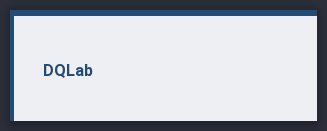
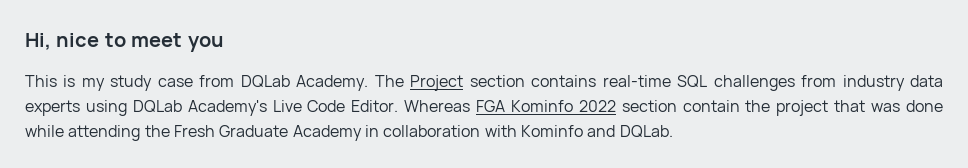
- DQLab
+ Hi, nice to meet you
+ This is my study case from DQLab Academy. The Project section contains real-time SQL challenges from industry data experts using DQLab Academy's Live Code Editor. Whereas FGA Kominfo 2022 section contain the project that was done while attending the Fresh Graduate Academy in collaboration with Kominfo and DQLab.

